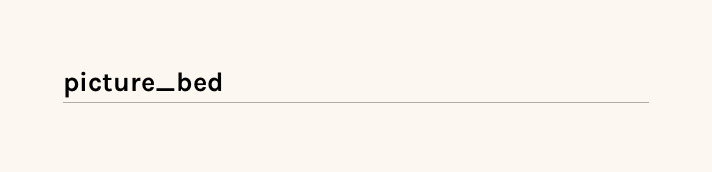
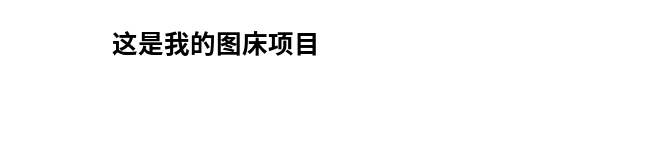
- picture_bed
+ 这是我的图床项目

